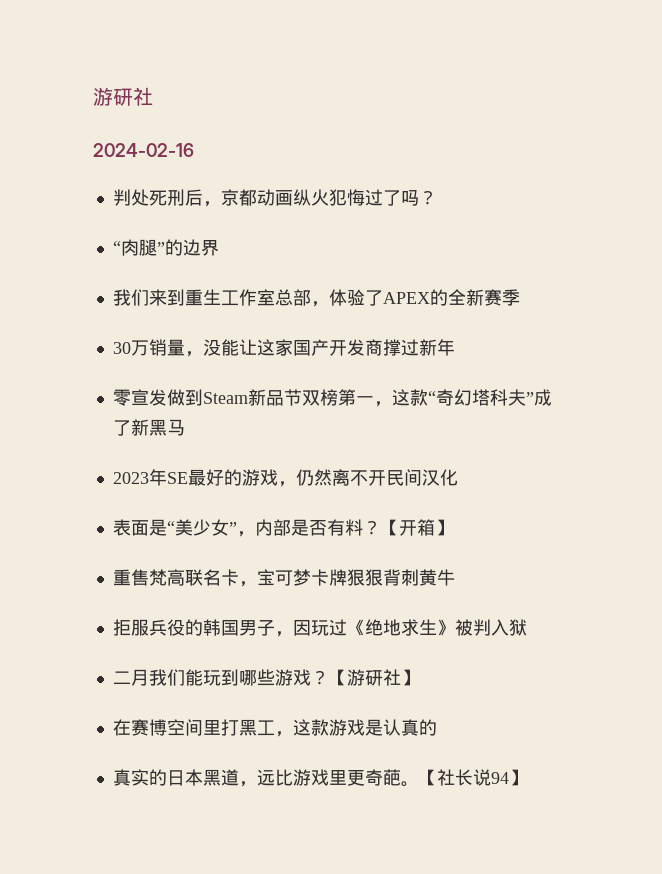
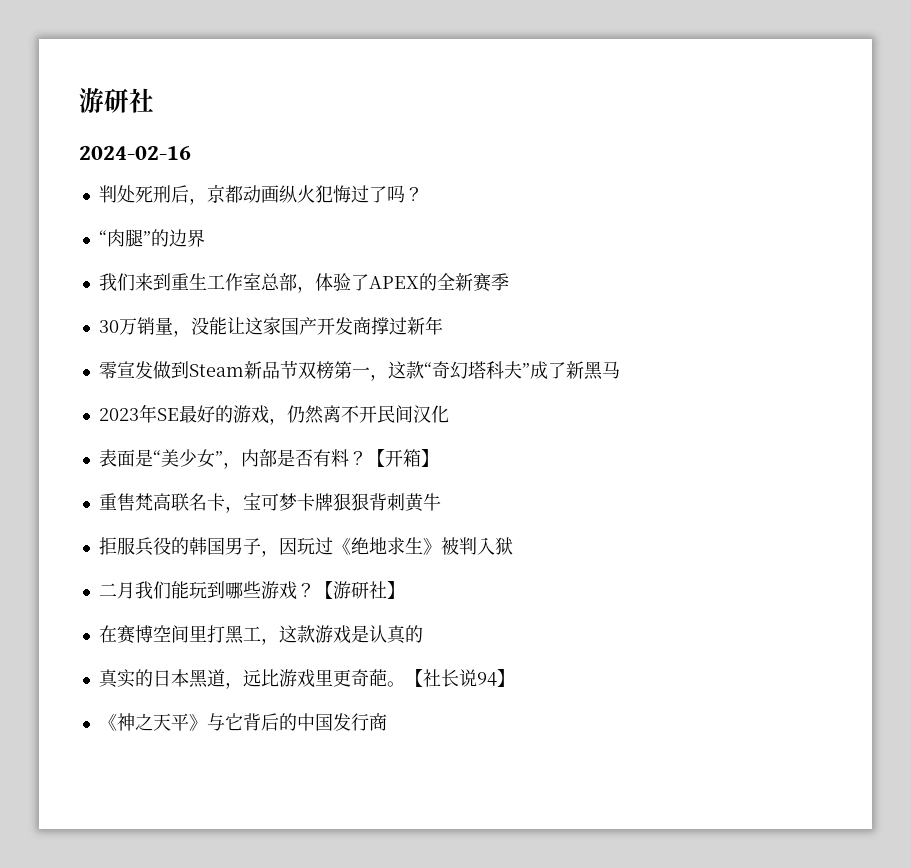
+ 《神之天平》与它背后的中国发行商

